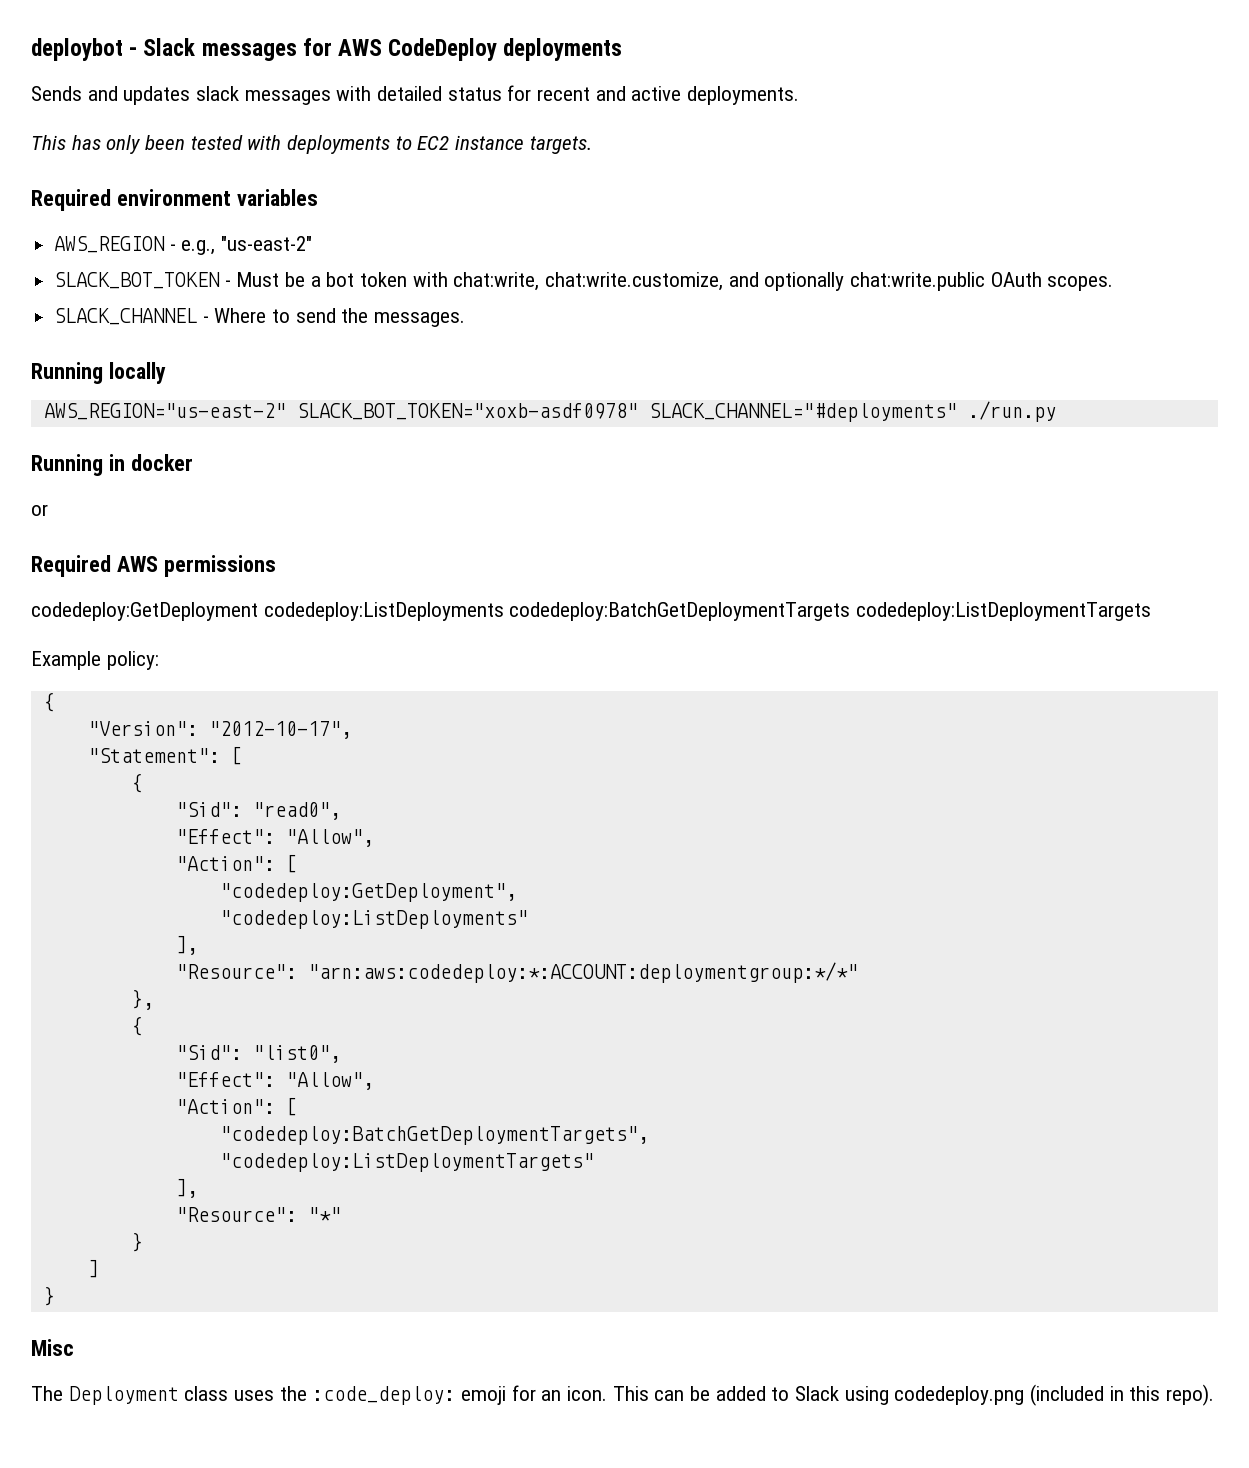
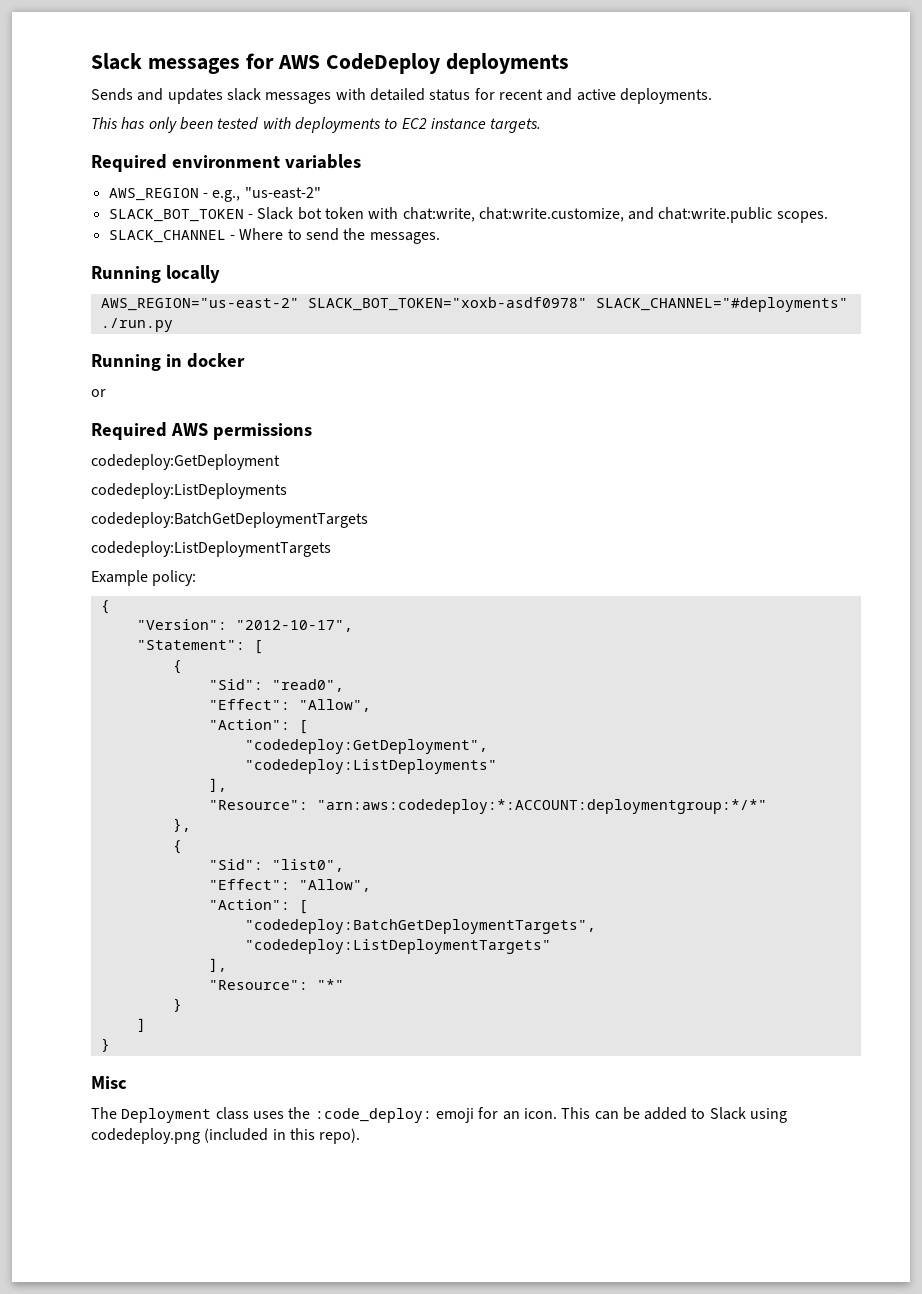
- deploybot - Slack messages for AWS CodeDeploy deployments
+ Slack messages for AWS CodeDeploy deployments
- SLACK_BOT_TOKEN - Must be a bot token with chat:write, chat:write.customize, and optionally chat:write.public OAuth scopes.
+ SLACK_BOT_TOKEN - Slack bot token with chat:write, chat:write.customize, and chat:write.public scopes.
- codedeploy:GetDeployment codedeploy:ListDeployments codedeploy:BatchGetDeploymentTargets codedeploy:ListDeploymentTargets
+ codedeploy:GetDeployment
+ codedeploy:ListDeployments
+ codedeploy:BatchGetDeploymentTargets
+ codedeploy:ListDeploymentTargets

